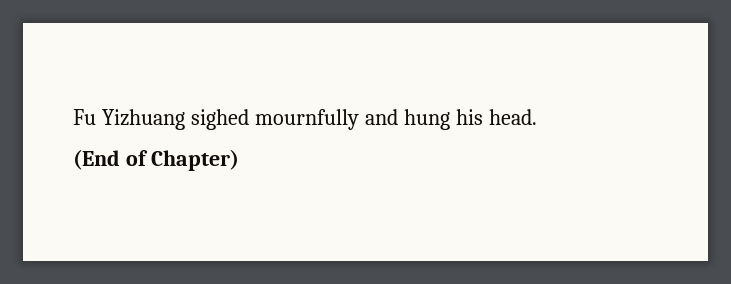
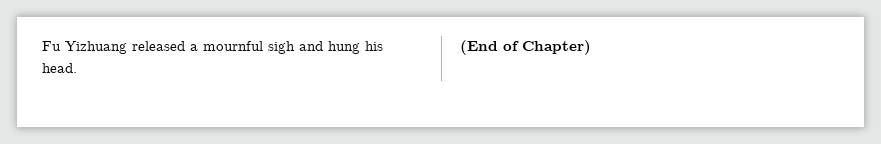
- Fu Yizhuang sighed mournfully and hung his head.
+ Fu Yizhuang released a mournful sigh and hung his head.

